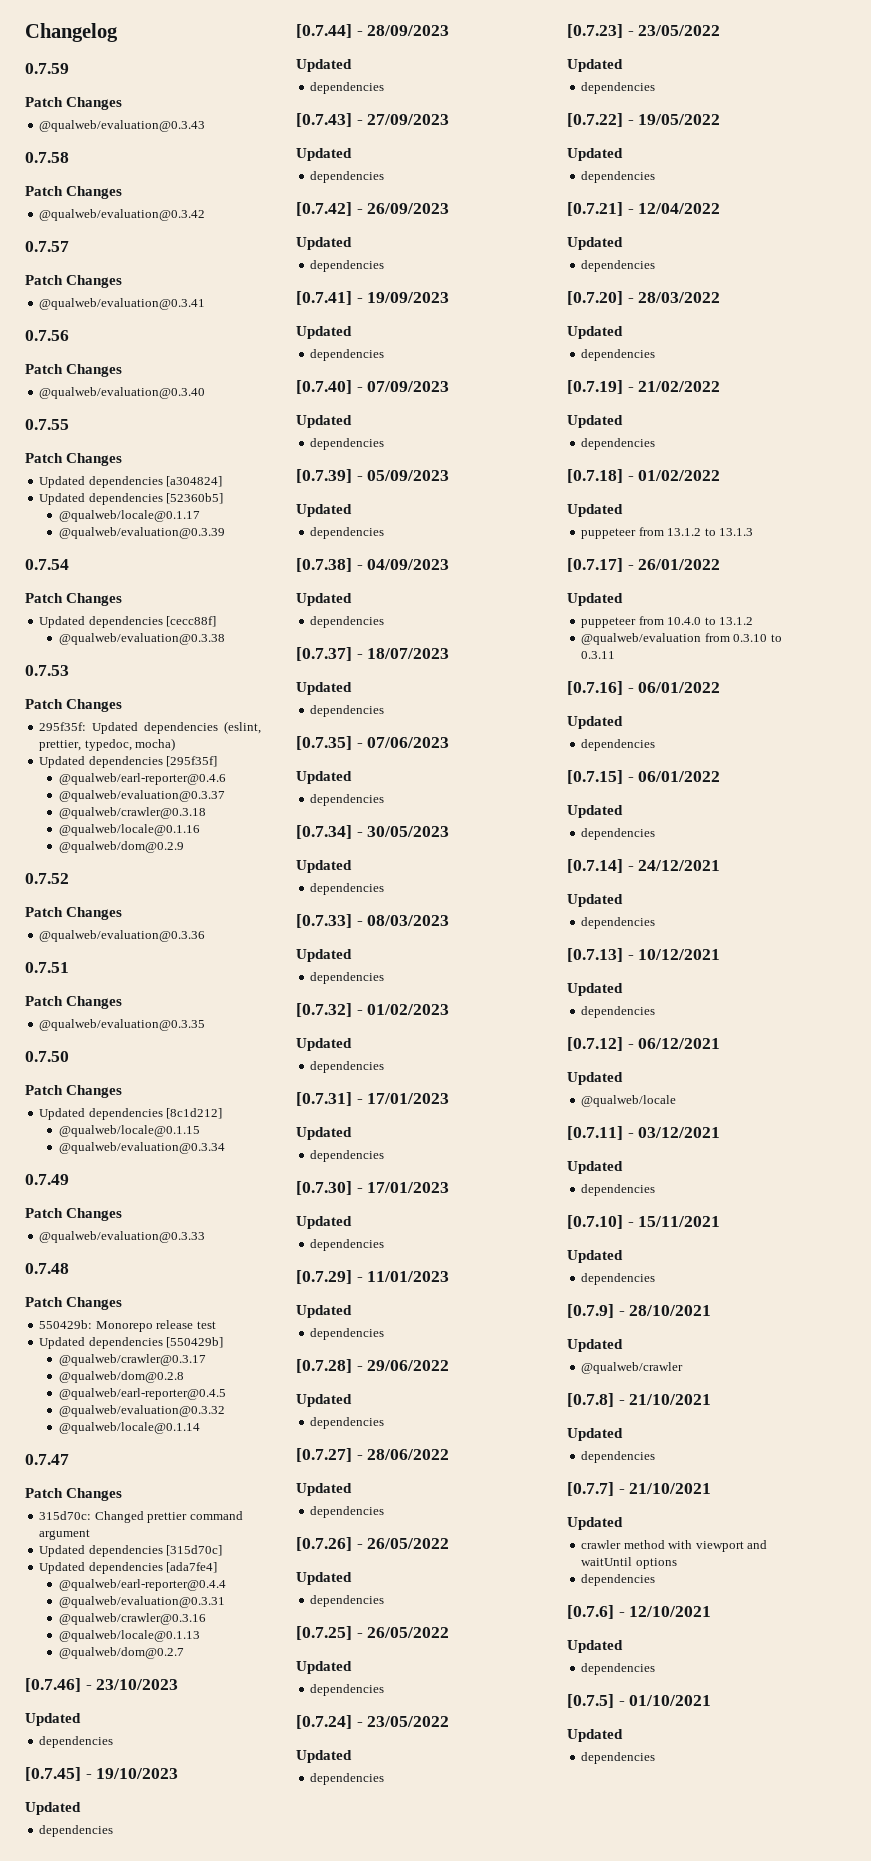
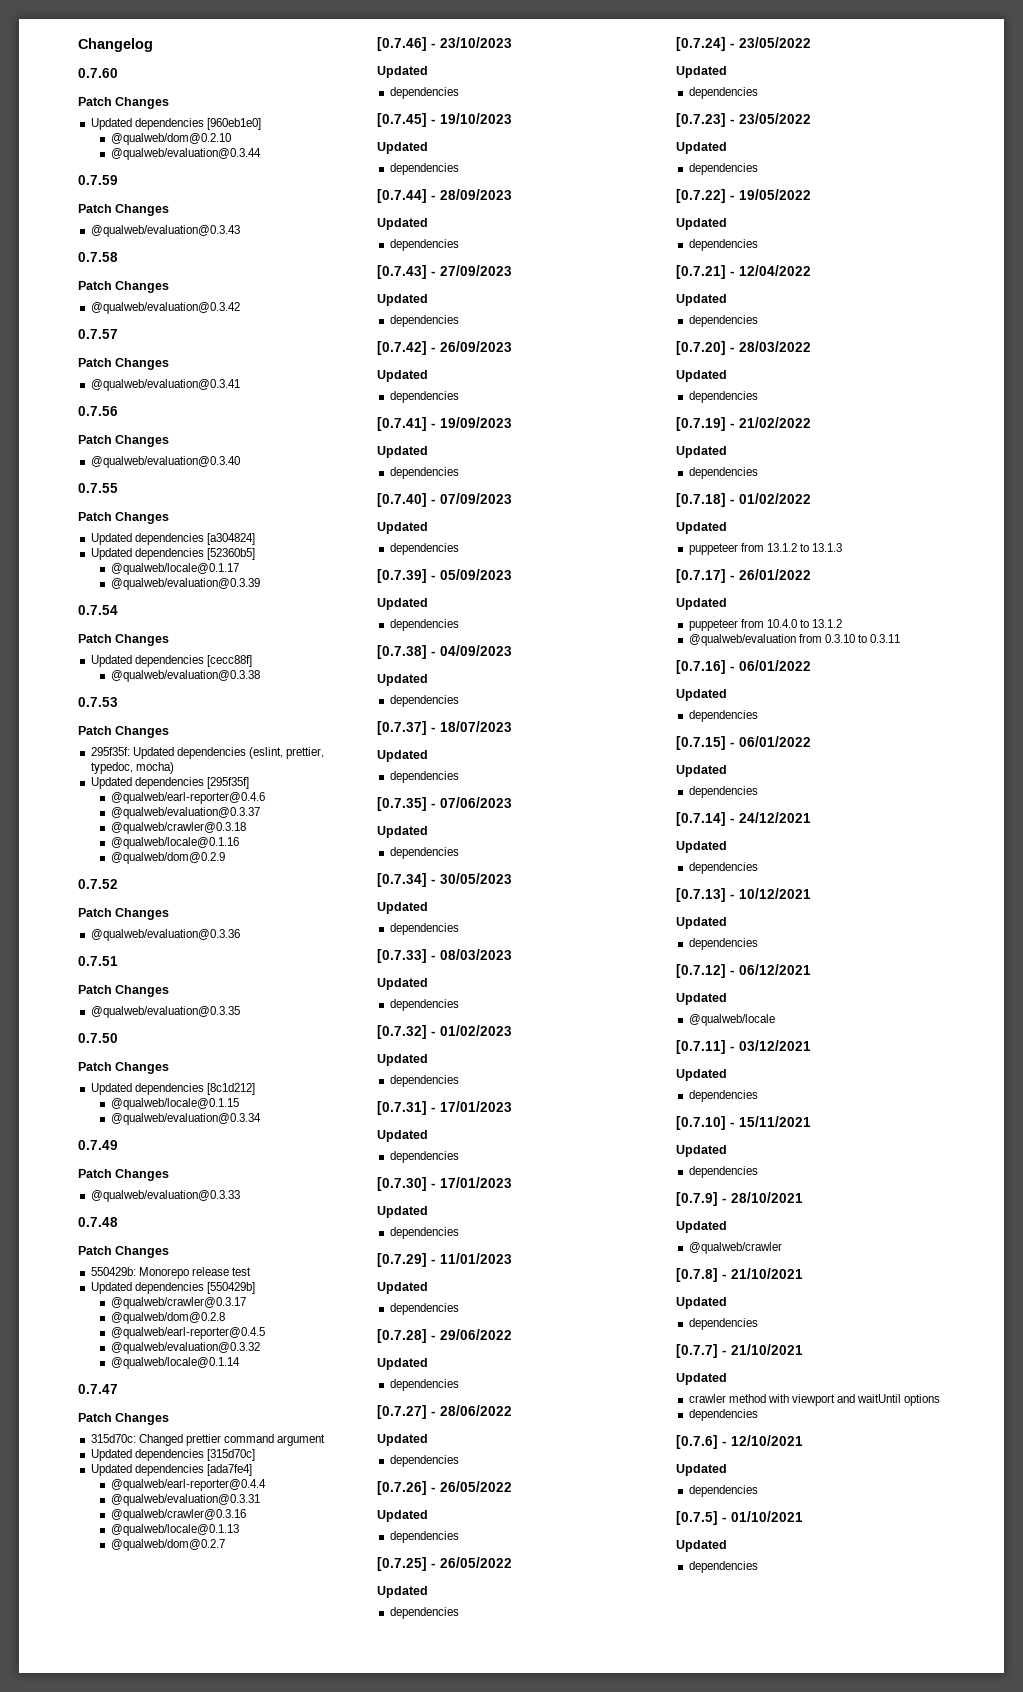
+ 0.7.60
+ Patch Changes
+ Updated dependencies [960eb1e0]
+ @qualweb/dom@0.2.10
+ @qualweb/evaluation@0.3.44

